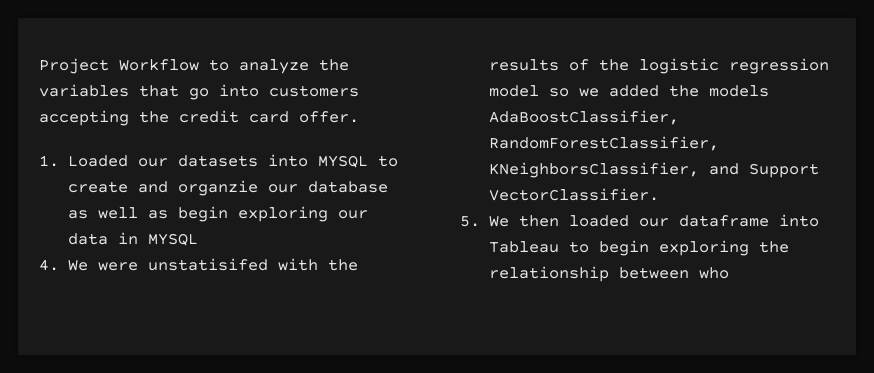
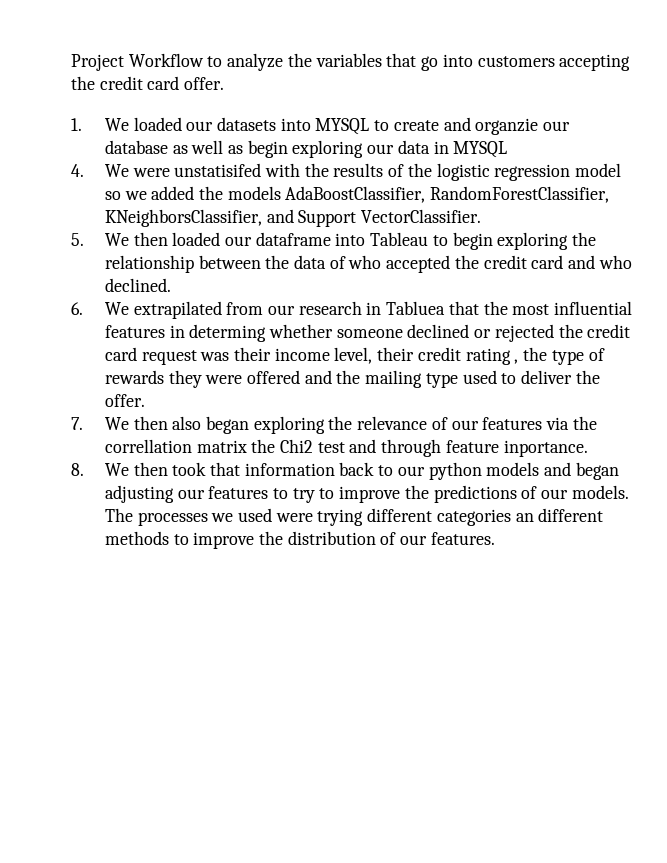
- 1. Loaded our datasets into MYSQL to create and organzie our database as well as begin exploring our data in MYSQL
+ 1. We loaded our datasets into MYSQL to create and organzie our database as well as begin exploring our data in MYSQL
- 5. We then loaded our dataframe into Tableau to begin exploring the relationship between who
+ 5. We then loaded our dataframe into Tableau to begin exploring the relationship between the data of who accepted the credit card and who declined.
+ 6. We extrapilated from our research in Tabluea that the most influential features in determing whether someone declined or rejected the credit card request was their income level, their credit rating , the type of rewards they were offered and the mailing type used to deliver the offer.
+ 7. We then also began exploring the relevance of our features via the correllation matrix the Chi2 test and through feature inportance.
+ 8. We then took that information back to our python models and began adjusting our features to try to improve the predictions of our models. The processes we used were trying different categories an different methods to improve the distribution of our features.

